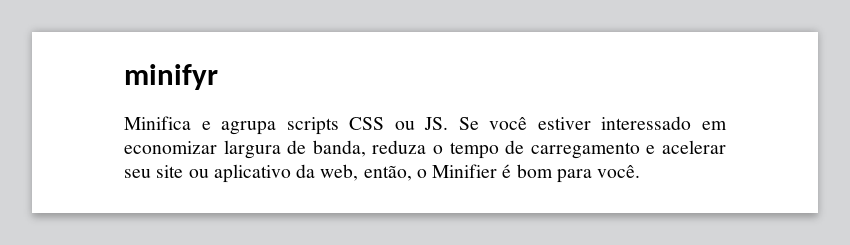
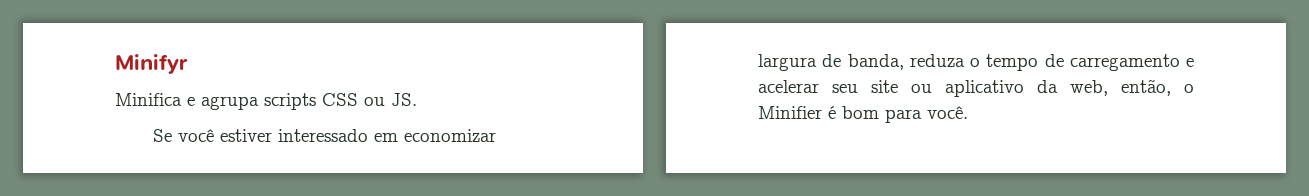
- minifyr
+ Minifyr
- Minifica e agrupa scripts CSS ou JS. Se você estiver interessado em economizar largura de banda, reduza o tempo de carregamento e acelerar seu site ou aplicativo da web, então, o Minifier é bom para você.
+ Minifica e agrupa scripts CSS ou JS.
+ Se você estiver interessado em economizar largura de banda, reduza o tempo de carregamento e acelerar seu site ou aplicativo da web, então, o Minifier é bom para você.

